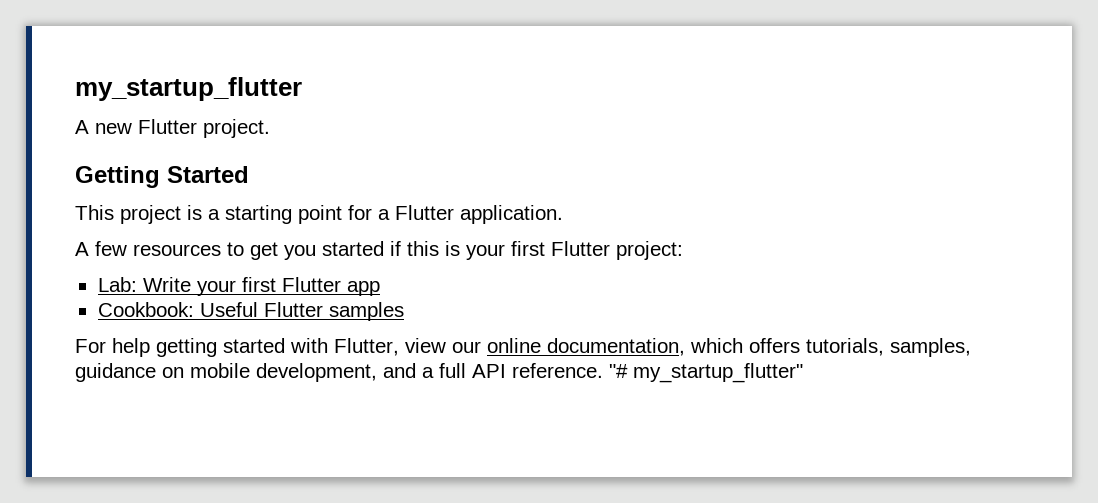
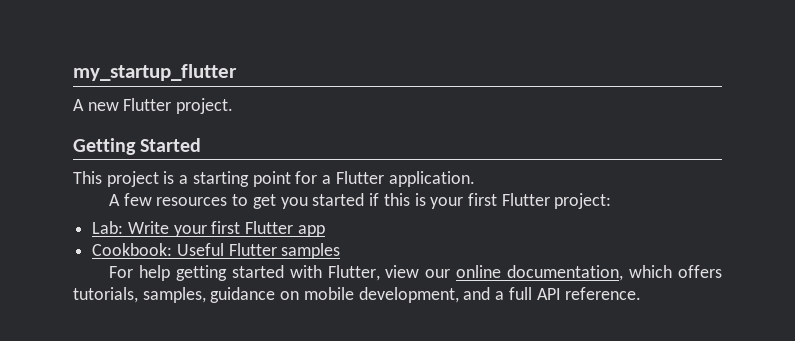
- "# my_startup_flutter"

